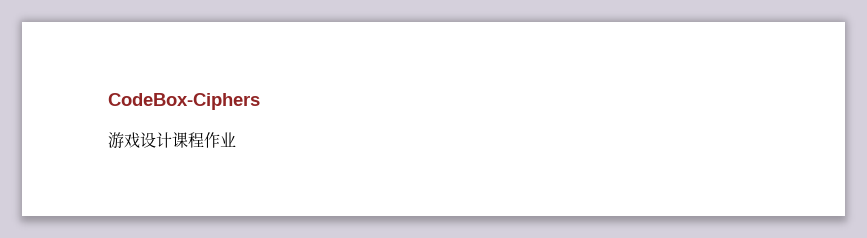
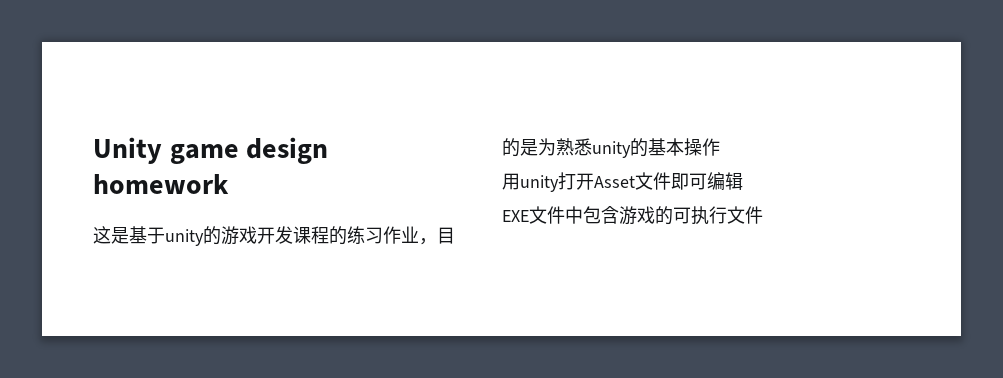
- CodeBox-Ciphers
- 游戏设计课程作业
+ Unity game design homework
+ 这是基于unity的游戏开发课程的练习作业，目的是为熟悉unity的基本操作
+ 用unity打开Asset文件即可编辑
+ EXE文件中包含游戏的可执行文件

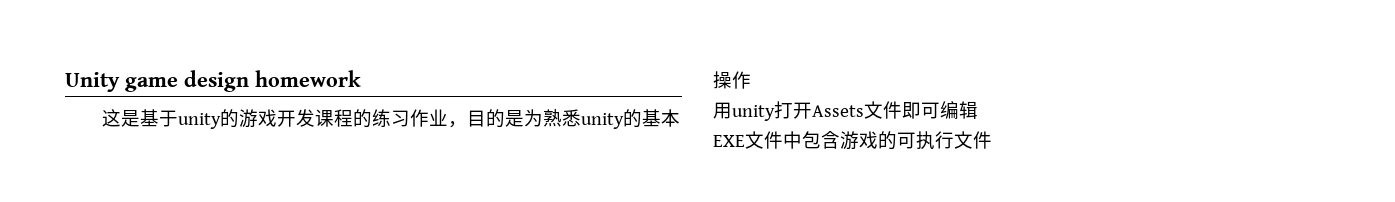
- 用unity打开Asset文件即可编辑
+ 用unity打开Assets文件即可编辑

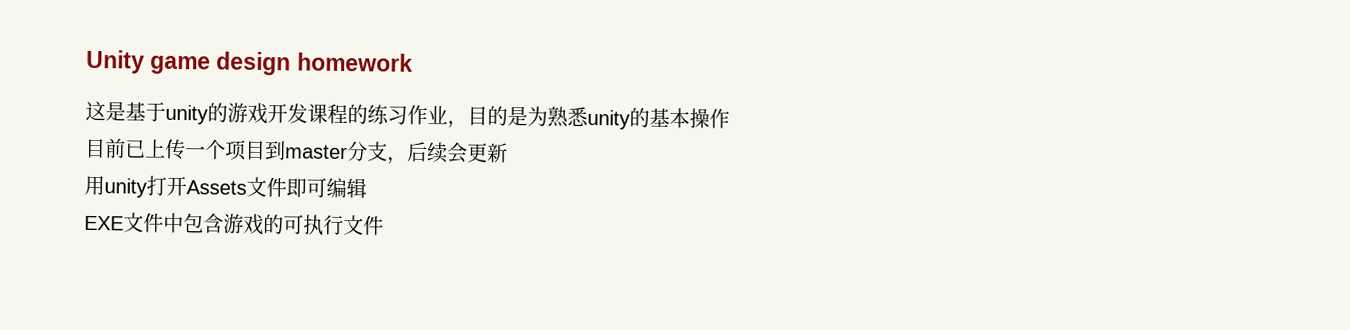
+ 目前已上传一个项目到master分支，后续会更新

